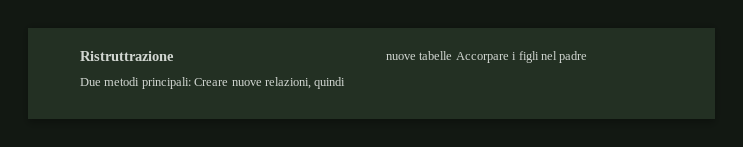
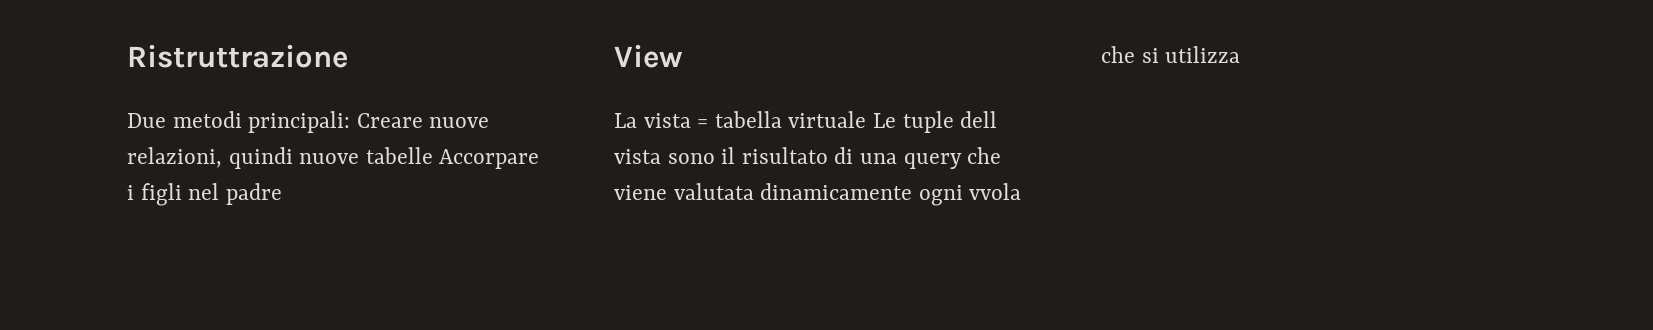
+ View
+ La vista = tabella virtuale Le tuple dell vista sono il risultato di una query che viene valutata dinamicamente ogni vvola che si utilizza

